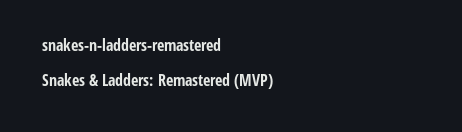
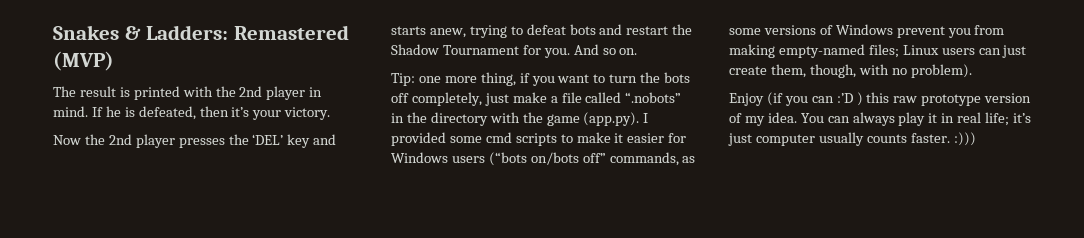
- snakes-n-ladders-remastered
+ The result is printed with the 2nd player in mind. If he is defeated, then it’s your victory.
+ Now the 2nd player presses the ‘DEL’ key and starts anew, trying to defeat bots and restart the Shadow Tournament for you. And so on.
+ Tip: one more thing, if you want to turn the bots off completely, just make a file called “.nobots” in the directory with the game (app.py). I provided some cmd scripts to make it easier for Windows users (“bots on/bots off” commands, as some versions of Windows prevent you from making empty-named files; Linux users can just create them, though, with no problem).
+ Enjoy (if you can :’D ) this raw prototype version of my idea. You can always play it in real life; it’s just computer usually counts faster. :)))

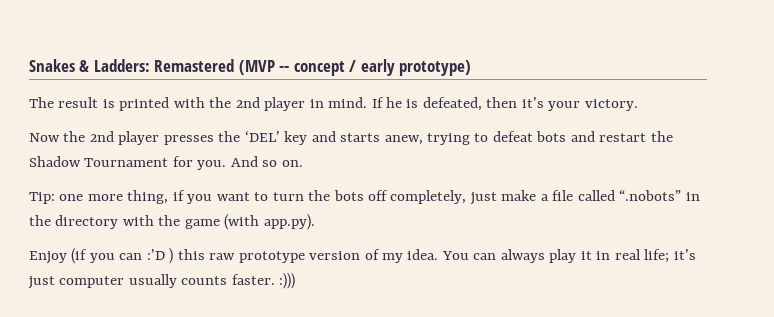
- Snakes & Ladders: Remastered (MVP)
+ Snakes & Ladders: Remastered (MVP -- concept / early prototype)
- Tip: one more thing, if you want to turn the bots off completely, just make a file called “.nobots” in the directory with the game (app.py). I provided some cmd scripts to make it easier for Windows users (“bots on/bots off” commands, as some versions of Windows prevent you from making empty-named files; Linux users can just create them, though, with no problem).
+ Tip: one more thing, if you want to turn the bots off completely, just make a file called “.nobots” in the directory with the game (with app.py).

